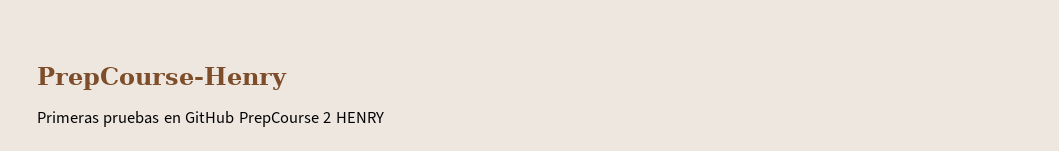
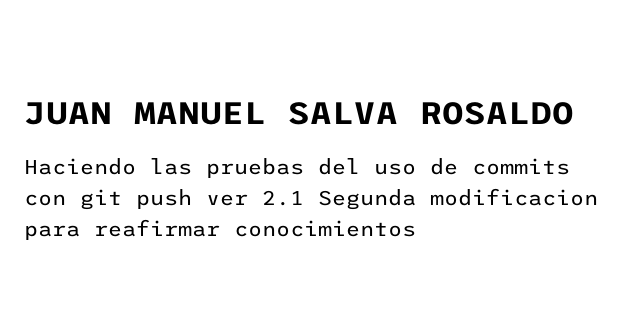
- PrepCourse-Henry
- Primeras pruebas en GitHub PrepCourse 2 HENRY
+ JUAN MANUEL SALVA ROSALDO
+ Haciendo las pruebas del uso de commits con git push ver 2.1 Segunda modificacion para reafirmar conocimientos

